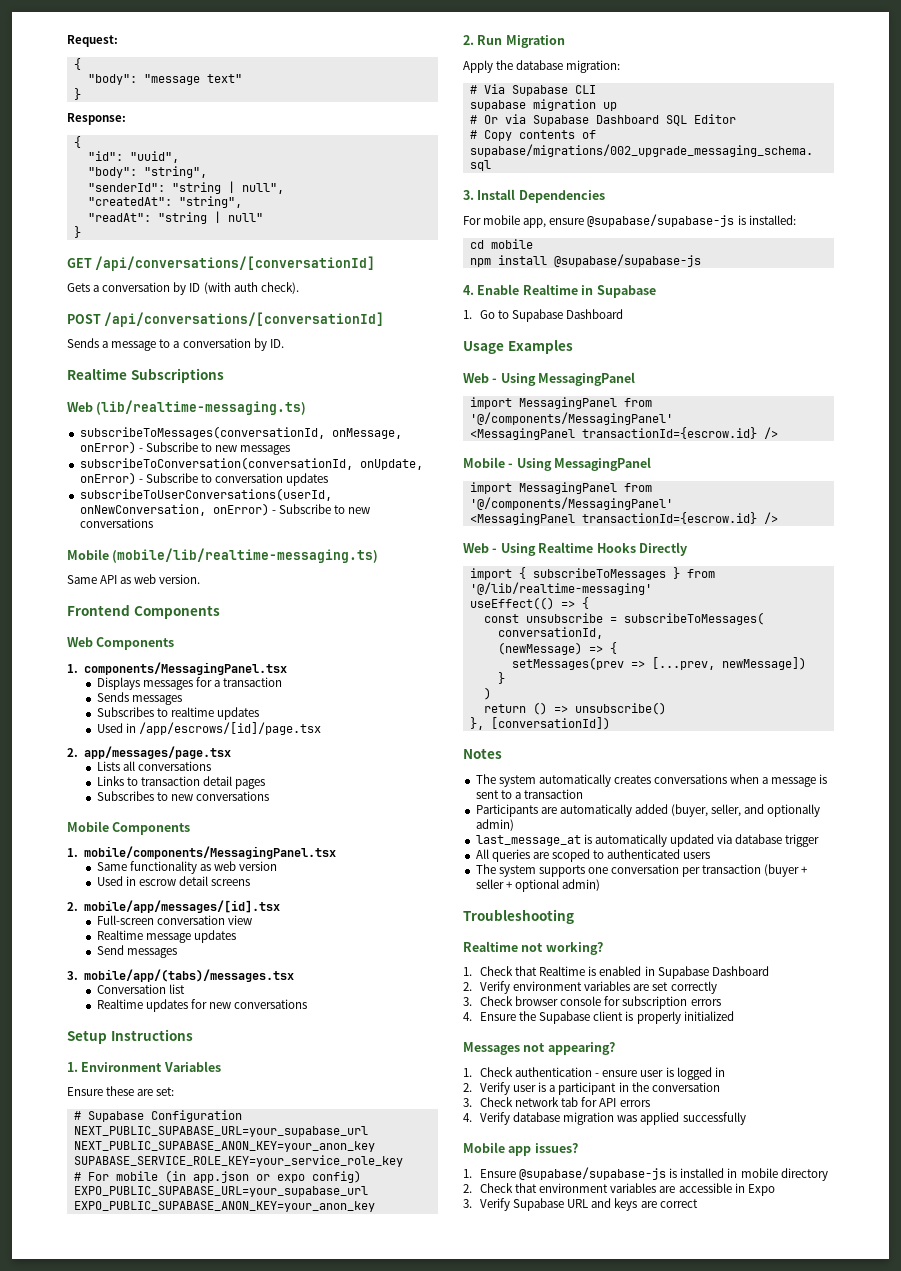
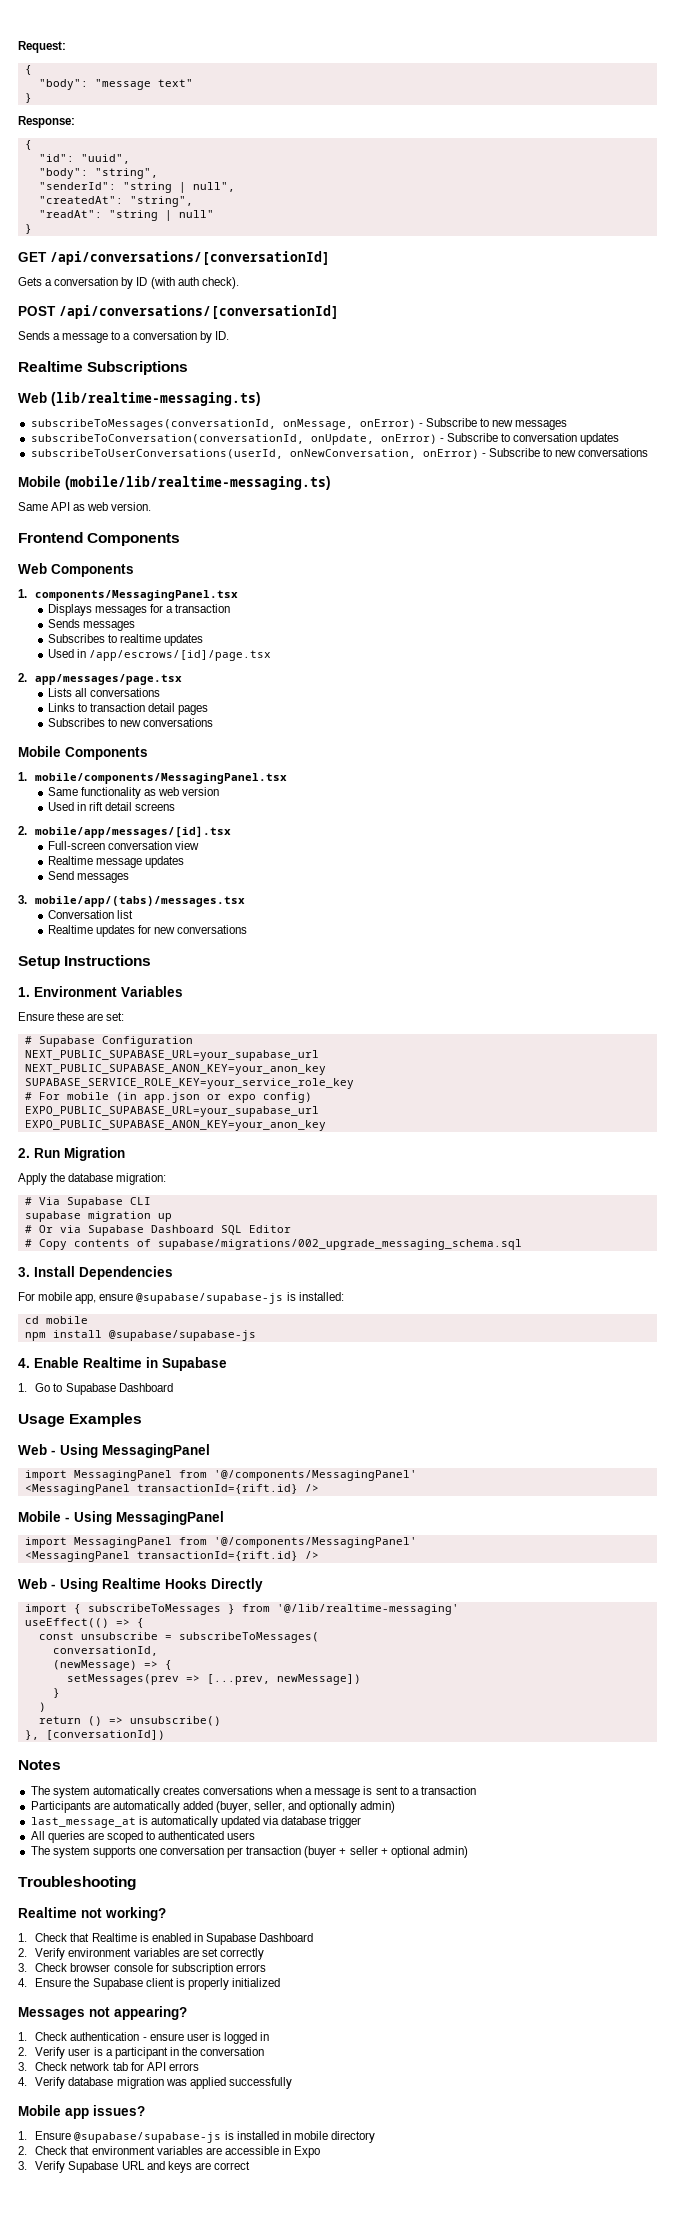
- Used in escrow detail screens
+ Used in rift detail screens
  Web - Using MessagingPanel
  import MessagingPanel from '@/components/MessagingPanel'
- <MessagingPanel transactionId={escrow.id} />
+ <MessagingPanel transactionId={rift.id} />
  Mobile - Using MessagingPanel
  import MessagingPanel from '@/components/MessagingPanel'
- <MessagingPanel transactionId={escrow.id} />
+ <MessagingPanel transactionId={rift.id} />

